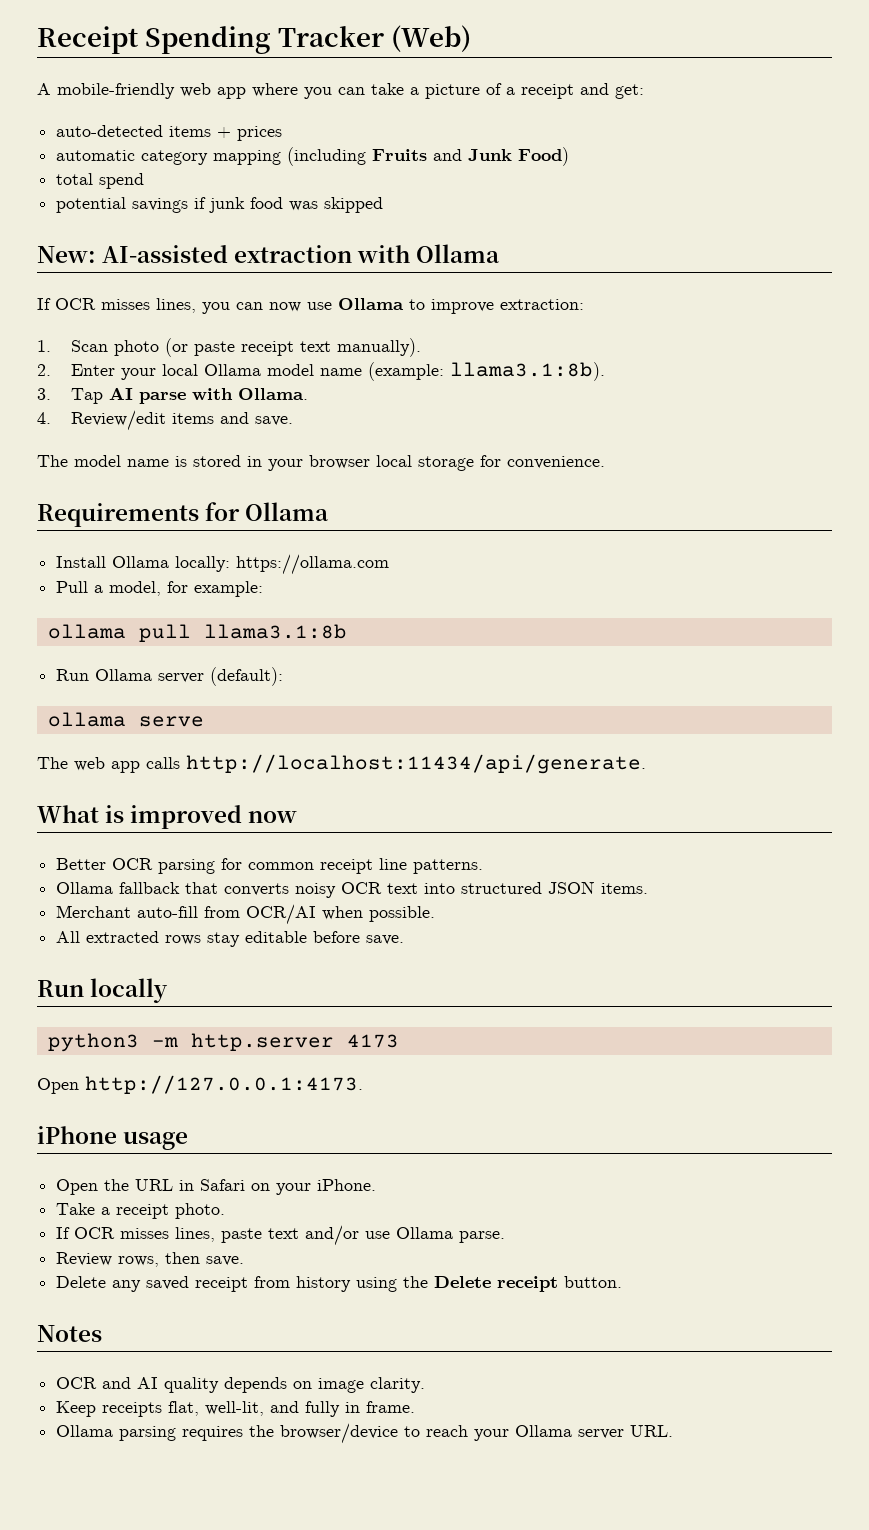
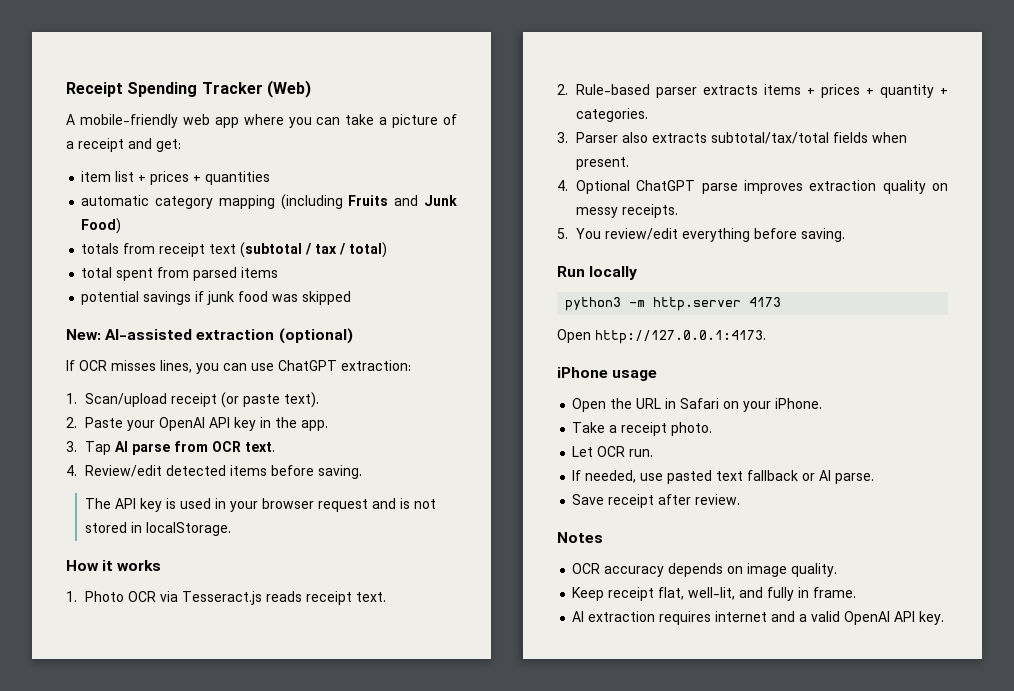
- auto-detected items + prices
+ item list + prices + quantities
- total spend
+ totals from receipt text (subtotal / tax / total)
+ total spent from parsed items
- New: AI-assisted extraction with Ollama
+ New: AI-assisted extraction (optional)
- If OCR misses lines, you can now use Ollama to improve extraction:
- 1. Scan photo (or paste receipt text manually).
- 2. Enter your local Ollama model name (example: llama3.1:8b).
+ If OCR misses lines, you can use ChatGPT extraction:
+ 1. Scan/upload receipt (or paste text).
+ 2. Paste your OpenAI API key in the app.
- 3. Tap AI parse with Ollama.
+ 3. Tap AI parse from OCR text.
- 4. Review/edit items and save.
- The model name is stored in your browser local storage for convenience.
- Requirements for Ollama
- Install Ollama locally: https://ollama.com
- Pull a model, for example:
- ollama pull llama3.1:8b
- Run Ollama server (default):
- ollama serve
- The web app calls http://localhost:11434/api/generate.
- What is improved now
- Better OCR parsing for common receipt line patterns.
- Ollama fallback that converts noisy OCR text into structured JSON items.
- Merchant auto-fill from OCR/AI when possible.
- All extracted rows stay editable before save.
+ 4. Review/edit detected items before saving.
+ The API key is used in your browser request and is not stored in localStorage.
+ How it works
+ 1. Photo OCR via Tesseract.js reads receipt text.
+ 2. Rule-based parser extracts items + prices + quantity + categories.
+ 3. Parser also extracts subtotal/tax/total fields when present.
+ 4. Optional ChatGPT parse improves extraction quality on messy receipts.
+ 5. You review/edit everything before saving.
- If OCR misses lines, paste text and/or use Ollama parse.
- Review rows, then save.
- Delete any saved receipt from history using the Delete receipt button.
+ Let OCR run.
+ If needed, use pasted text fallback or AI parse.
+ Save receipt after review.
- OCR and AI quality depends on image clarity.
+ OCR accuracy depends on image quality.
- Keep receipts flat, well-lit, and fully in frame.
+ Keep receipt flat, well-lit, and fully in frame.
- Ollama parsing requires the browser/device to reach your Ollama server URL.
+ AI extraction requires internet and a valid OpenAI API key.

